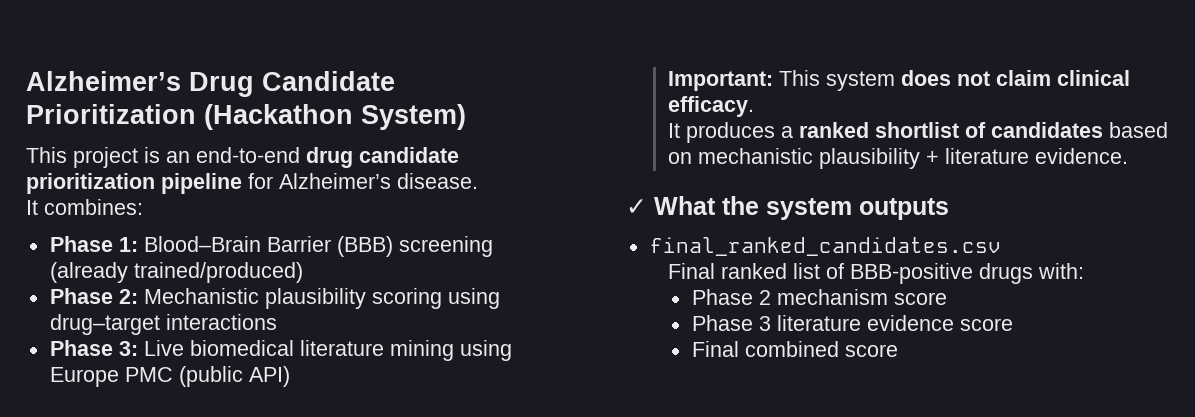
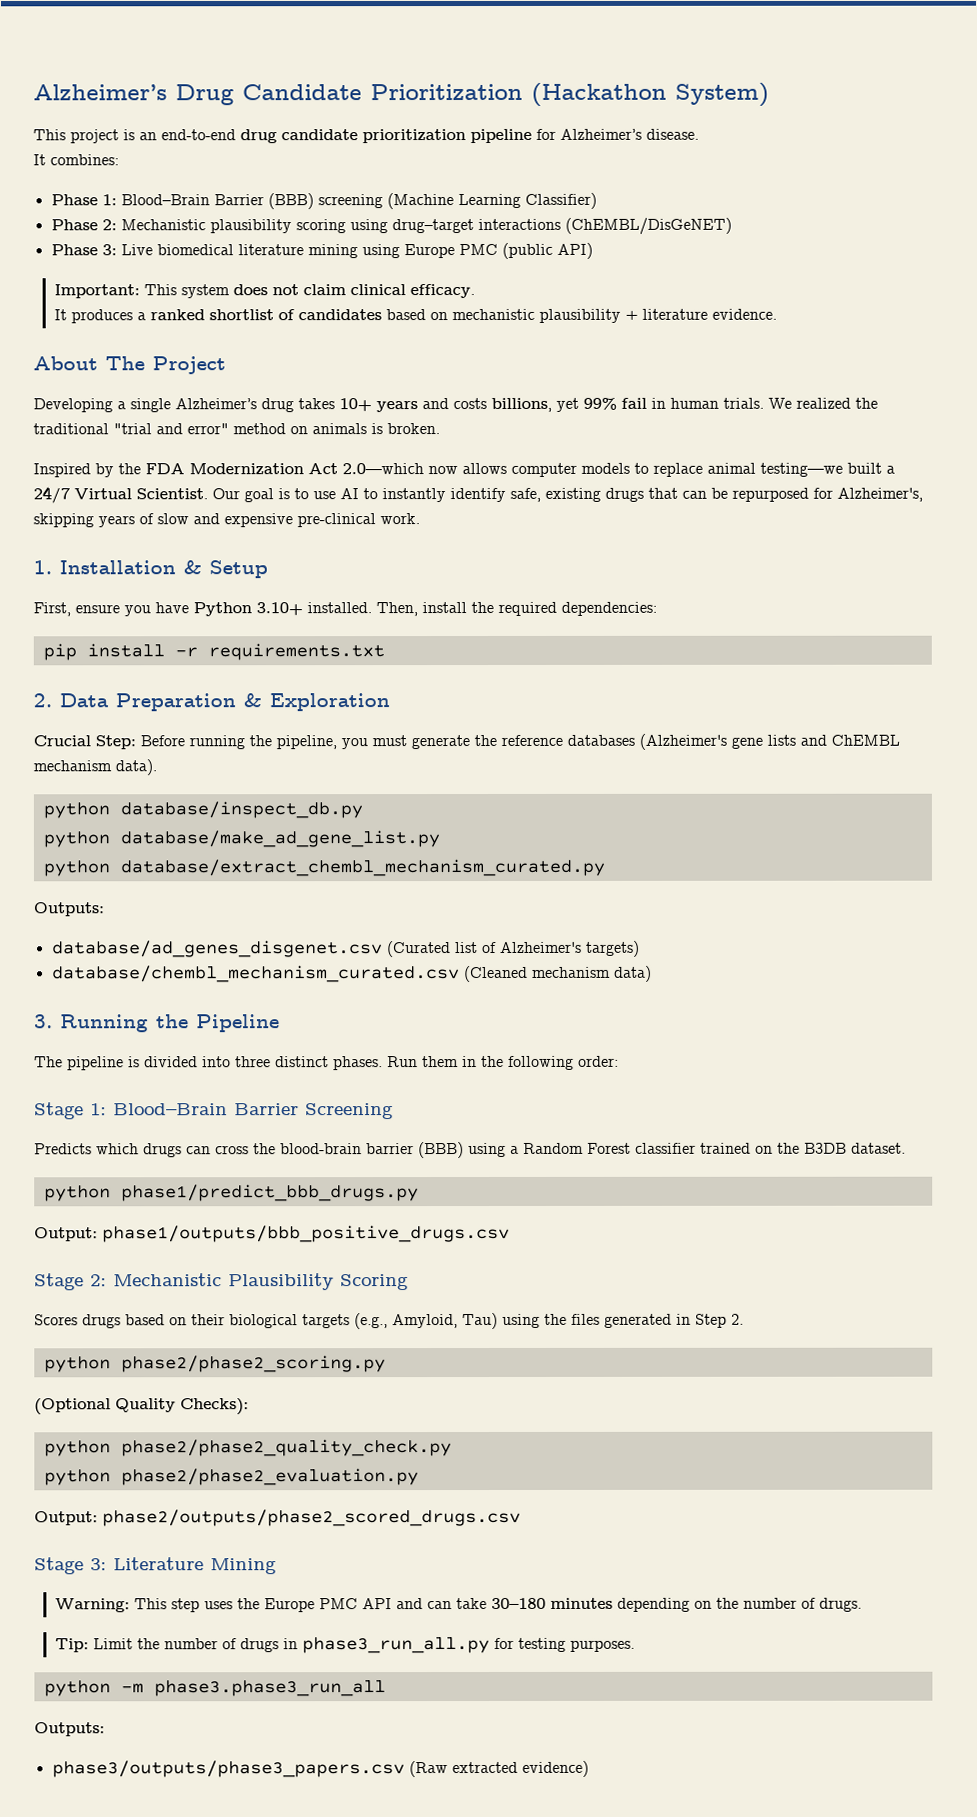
- Phase 1: Blood–Brain Barrier (BBB) screening (already trained/produced)
+ Phase 1: Blood–Brain Barrier (BBB) screening (Machine Learning Classifier)
- Phase 2: Mechanistic plausibility scoring using drug–target interactions
+ Phase 2: Mechanistic plausibility scoring using drug–target interactions (ChEMBL/DisGeNET)
- ✓ What the system outputs
- final_ranked_candidates.csv
- Final ranked list of BBB-positive drugs with:
- Phase 2 mechanism score
- Phase 3 literature evidence score
- Final combined score
+ About The Project
+ Developing a single Alzheimer’s drug takes 10+ years and costs billions, yet 99% fail in human trials. We realized the traditional "trial and error" method on animals is broken.
+ Inspired by the FDA Modernization Act 2.0—which now allows computer models to replace animal testing—we built a 24/7 Virtual Scientist. Our goal is to use AI to instantly identify safe, existing drugs that can be repurposed for Alzheimer's, skipping years of slow and expensive pre-clinical work.
+ 1. Installation & Setup
+ First, ensure you have Python 3.10+ installed. Then, install the required dependencies:
+ pip install -r requirements.txt
+ 2. Data Preparation & Exploration
+ Crucial Step: Before running the pipeline, you must generate the reference databases (Alzheimer's gene lists and ChEMBL mechanism data).
+ python database/inspect_db.py
+ python database/make_ad_gene_list.py
+ python database/extract_chembl_mechanism_curated.py
+ Outputs:
+ database/ad_genes_disgenet.csv (Curated list of Alzheimer's targets)
+ database/chembl_mechanism_curated.csv (Cleaned mechanism data)
+ 3. Running the Pipeline
+ The pipeline is divided into three distinct phases. Run them in the following order:
+ Stage 1: Blood–Brain Barrier Screening
+ Predicts which drugs can cross the blood-brain barrier (BBB) using a Random Forest classifier trained on the B3DB dataset.
+ python phase1/predict_bbb_drugs.py
+ Output: phase1/outputs/bbb_positive_drugs.csv
+ Stage 2: Mechanistic Plausibility Scoring
+ Scores drugs based on their biological targets (e.g., Amyloid, Tau) using the files generated in Step 2.
+ python phase2/phase2_scoring.py
+ (Optional Quality Checks):
+ python phase2/phase2_quality_check.py
+ python phase2/phase2_evaluation.py
+ Output: phase2/outputs/phase2_scored_drugs.csv
+ Stage 3: Literature Mining
+ Warning: This step uses the Europe PMC API and can take 30–180 minutes depending on the number of drugs.
+ Tip: Limit the number of drugs in phase3_run_all.py for testing purposes.
+ python -m phase3.phase3_run_all
+ Outputs:
+ phase3/outputs/phase3_papers.csv (Raw extracted evidence)

